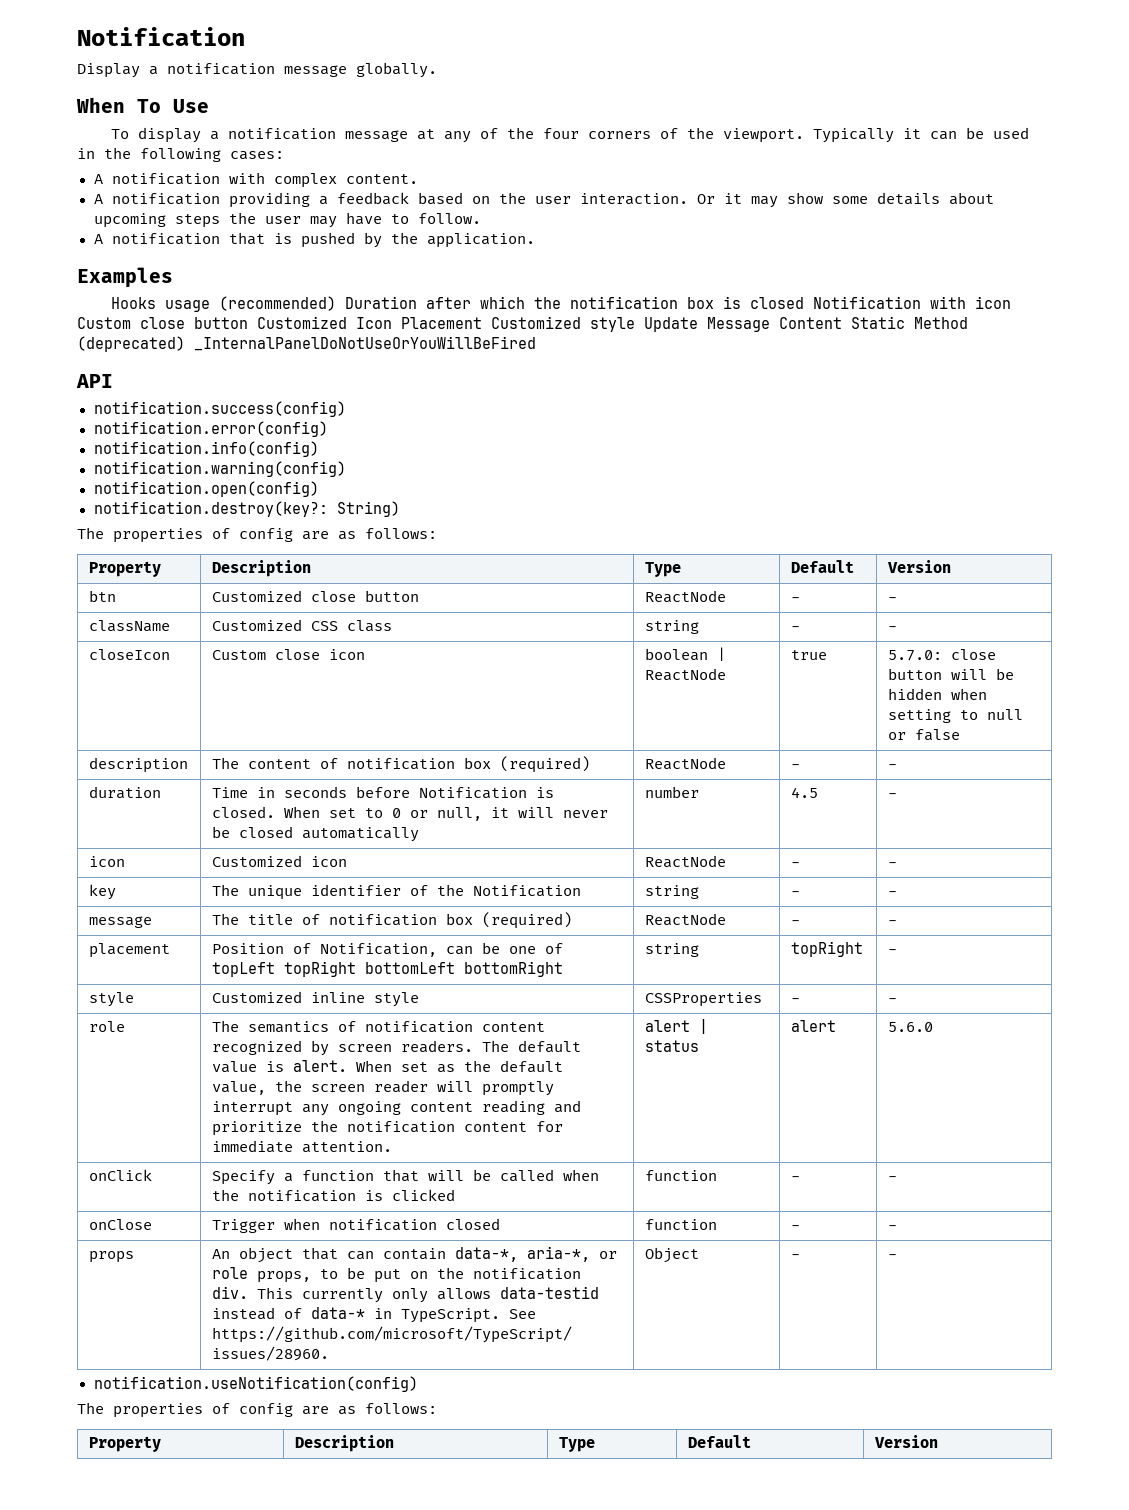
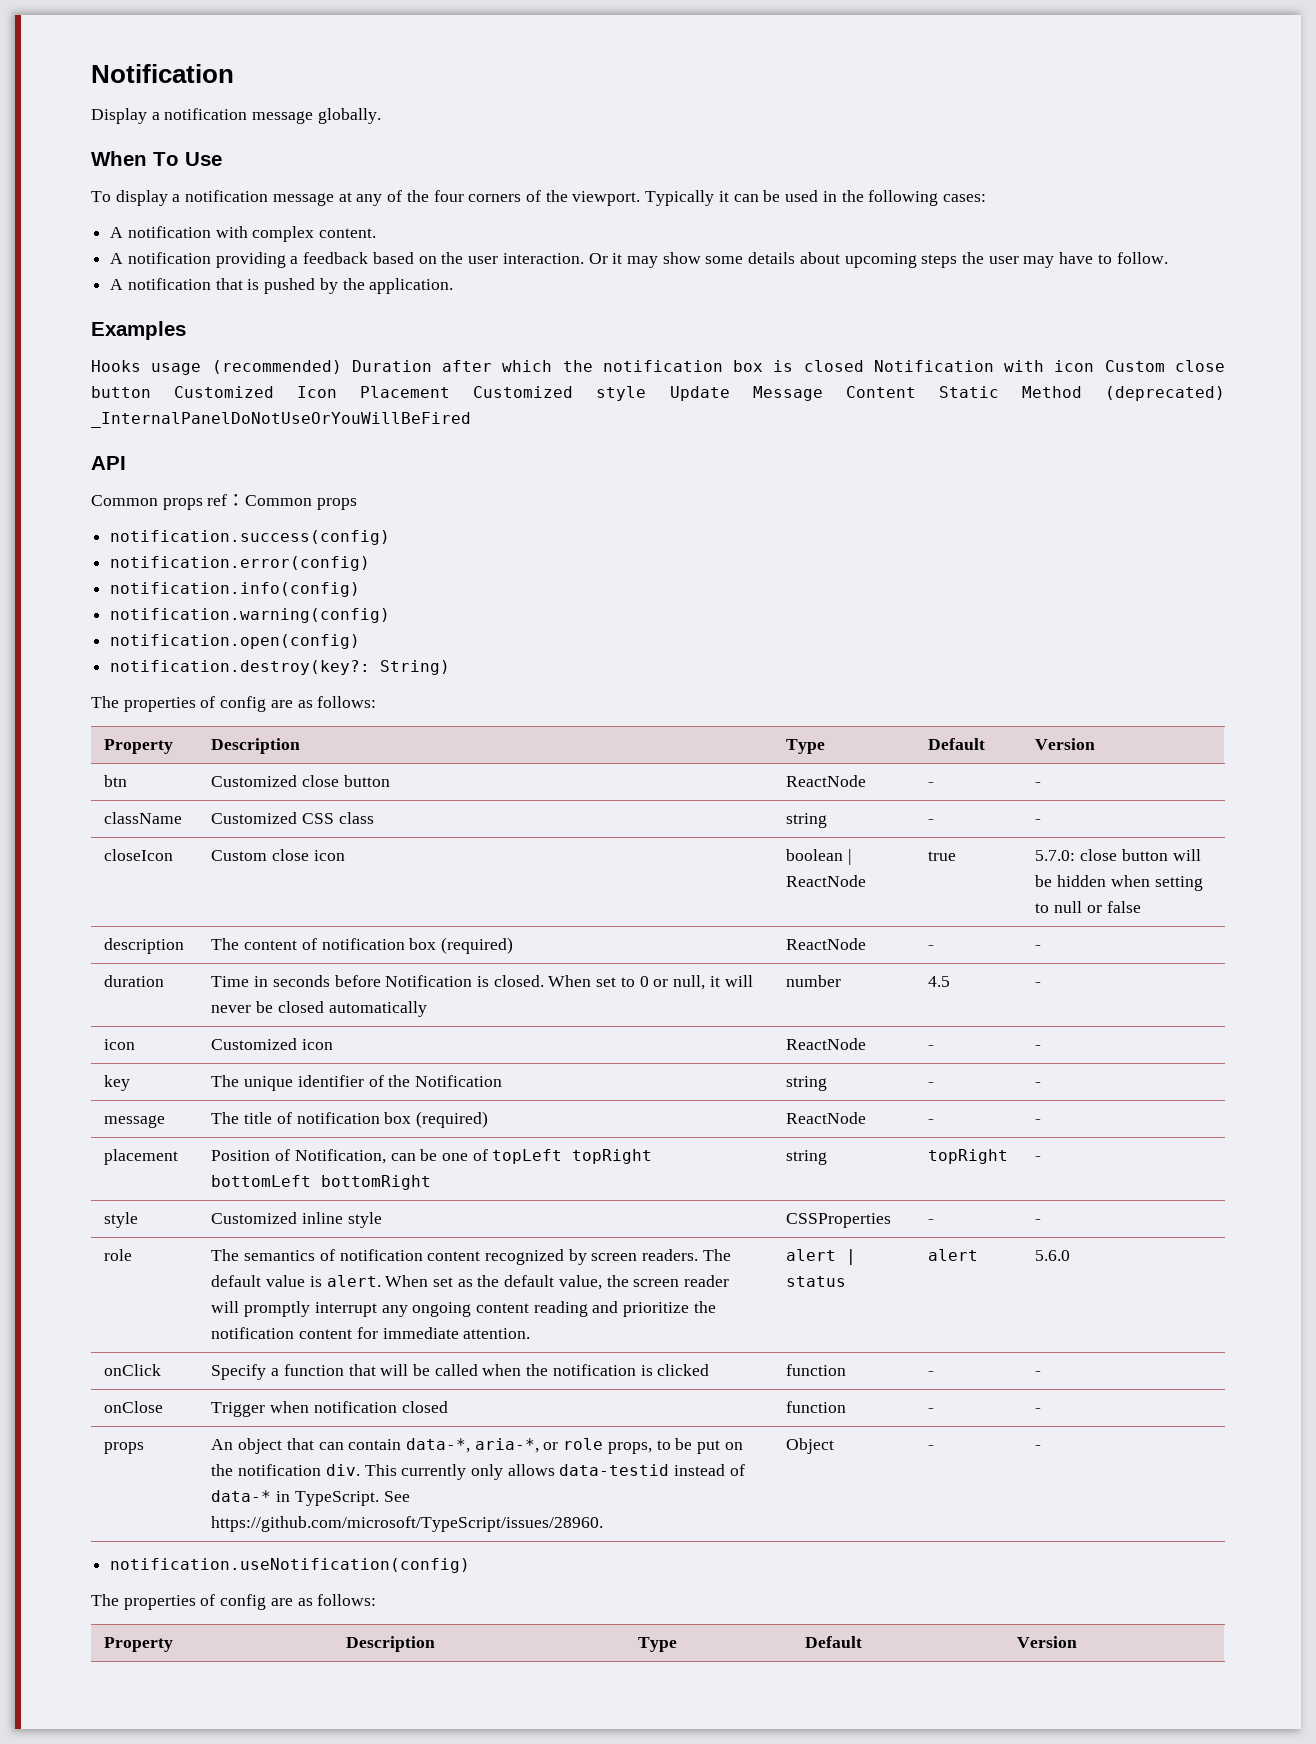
+ Common props ref：Common props

